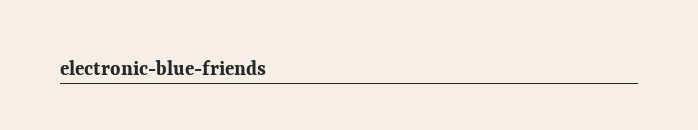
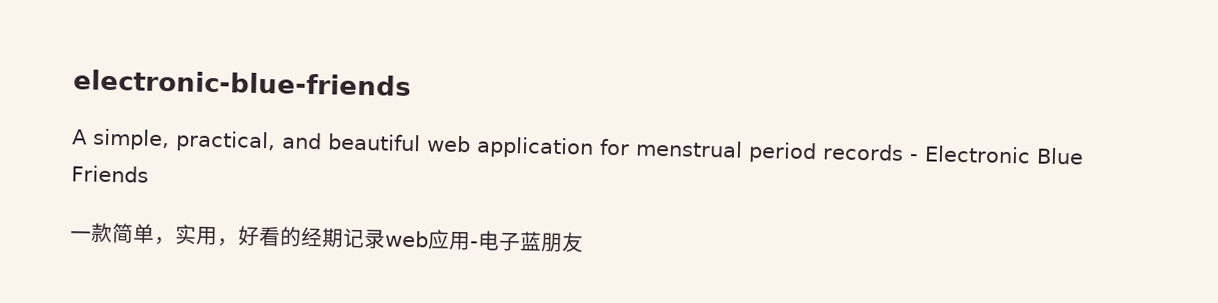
+ A simple, practical, and beautiful web application for menstrual period records - Electronic Blue Friends
+ 一款简单，实用，好看的经期记录web应用-电子蓝朋友

